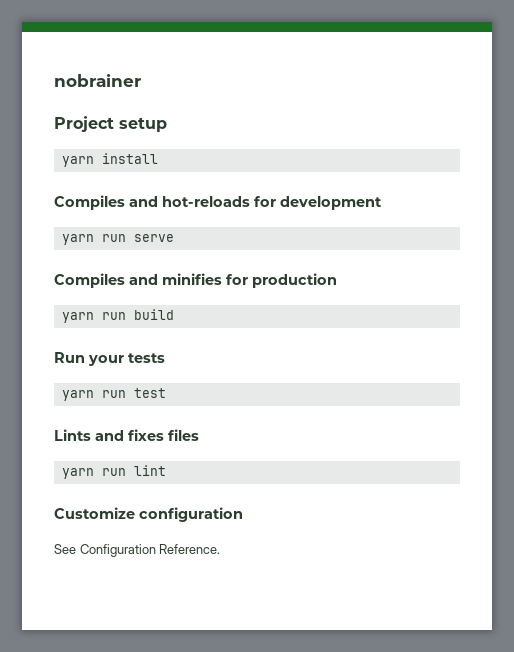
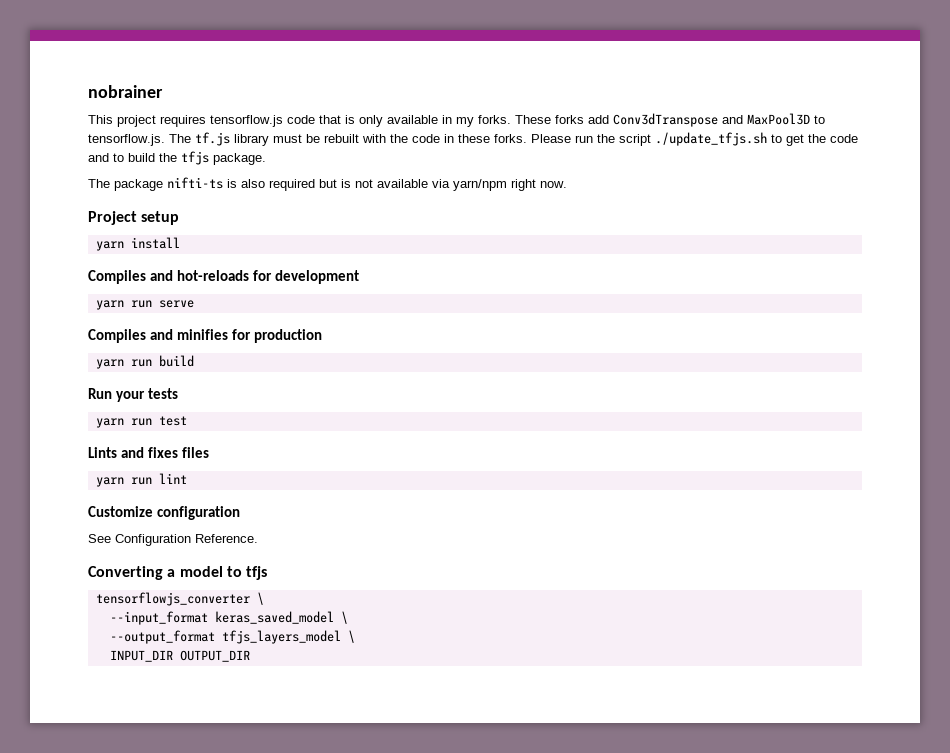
+ This project requires tensorflow.js code that is only available in my forks. These forks add Conv3dTranspose and MaxPool3D to tensorflow.js. The tf.js library must be rebuilt with the code in these forks. Please run the script ./update_tfjs.sh to get the code and to build the tfjs package.
+ The package nifti-ts is also required but is not available via yarn/npm right now.
+ Converting a model to tfjs
+ tensorflowjs_converter \
+ --input_format keras_saved_model \
+ --output_format tfjs_layers_model \
+ INPUT_DIR OUTPUT_DIR

